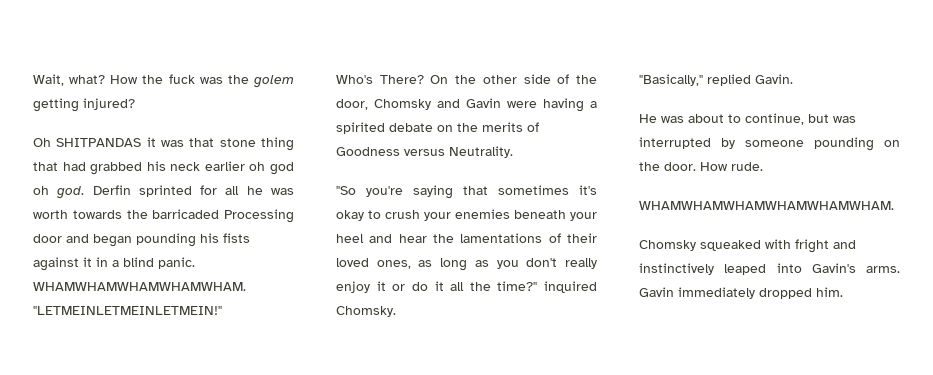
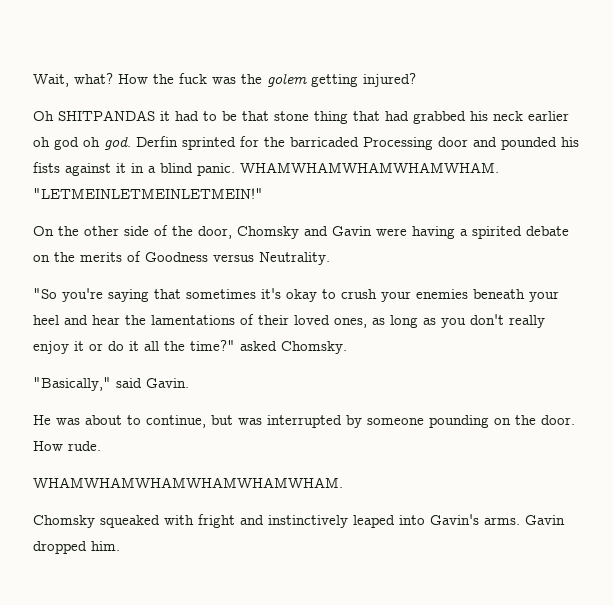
- Oh SHITPANDAS it was that stone thing that had grabbed his neck earlier oh god oh god.
+ Oh SHITPANDAS it had to be that stone thing that had grabbed his neck earlier oh god oh god.
- Derfin sprinted for all he was worth towards the barricaded Processing door and began pounding his fists against it in a blind panic.
+ Derfin sprinted for the barricaded Processing door and pounded his fists against it in a blind panic.
- Who's There?
- "So you're saying that sometimes it's okay to crush your enemies beneath your heel and hear the lamentations of their loved ones, as long as you don't really enjoy it or do it all the time?" inquired Chomsky.
+ "So you're saying that sometimes it's okay to crush your enemies beneath your heel and hear the lamentations of their loved ones, as long as you don't really enjoy it or do it all the time?" asked Chomsky.
- "Basically," replied Gavin.
+ "Basically," said Gavin.
- Gavin immediately dropped him.
+ Gavin dropped him.

